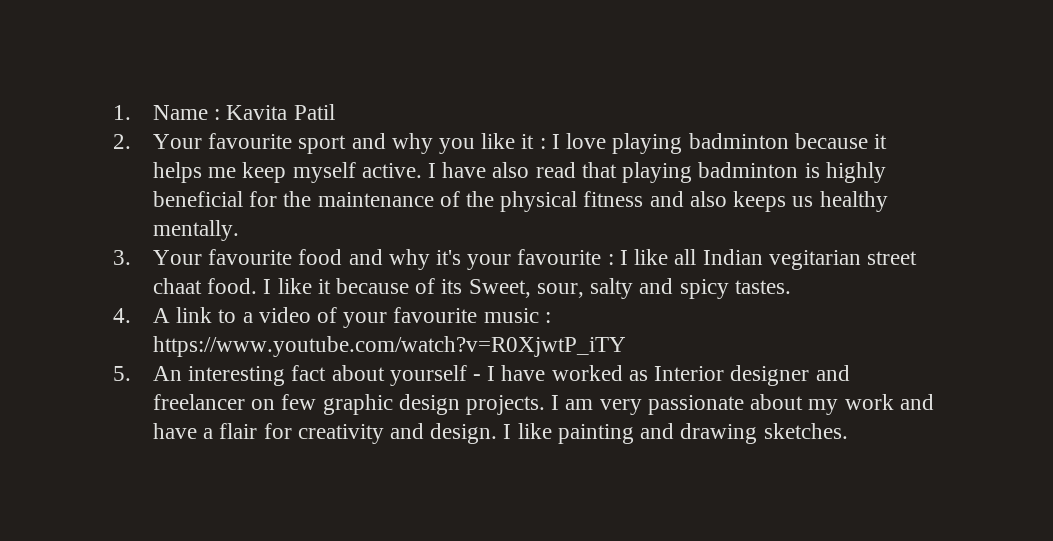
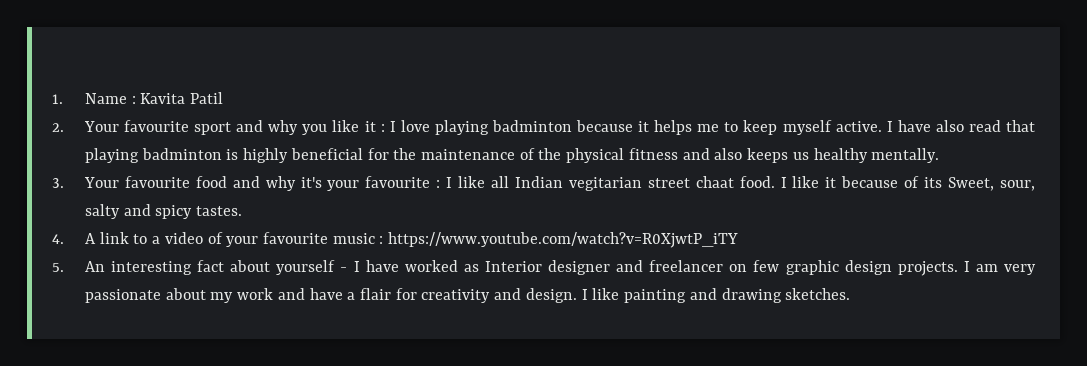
- 2. Your favourite sport and why you like it : I love playing badminton because it helps me keep myself active.
+ 2. Your favourite sport and why you like it : I love playing badminton because it helps me to keep myself active.

